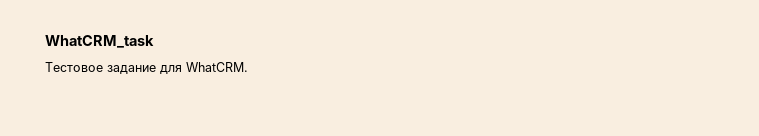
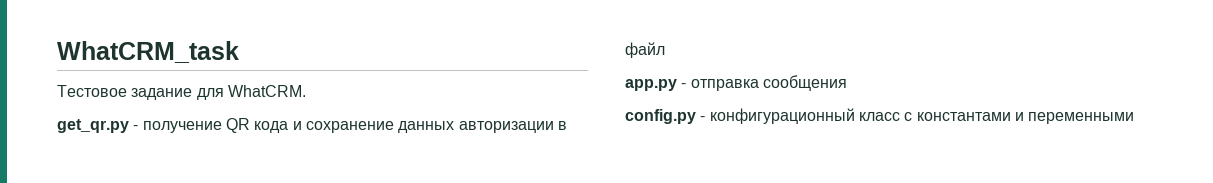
+ get_qr.py - получение QR кода и сохранение данных авторизации в файл
+ app.py - отправка сообщения
+ config.py - конфигурационный класс с константами и переменными

